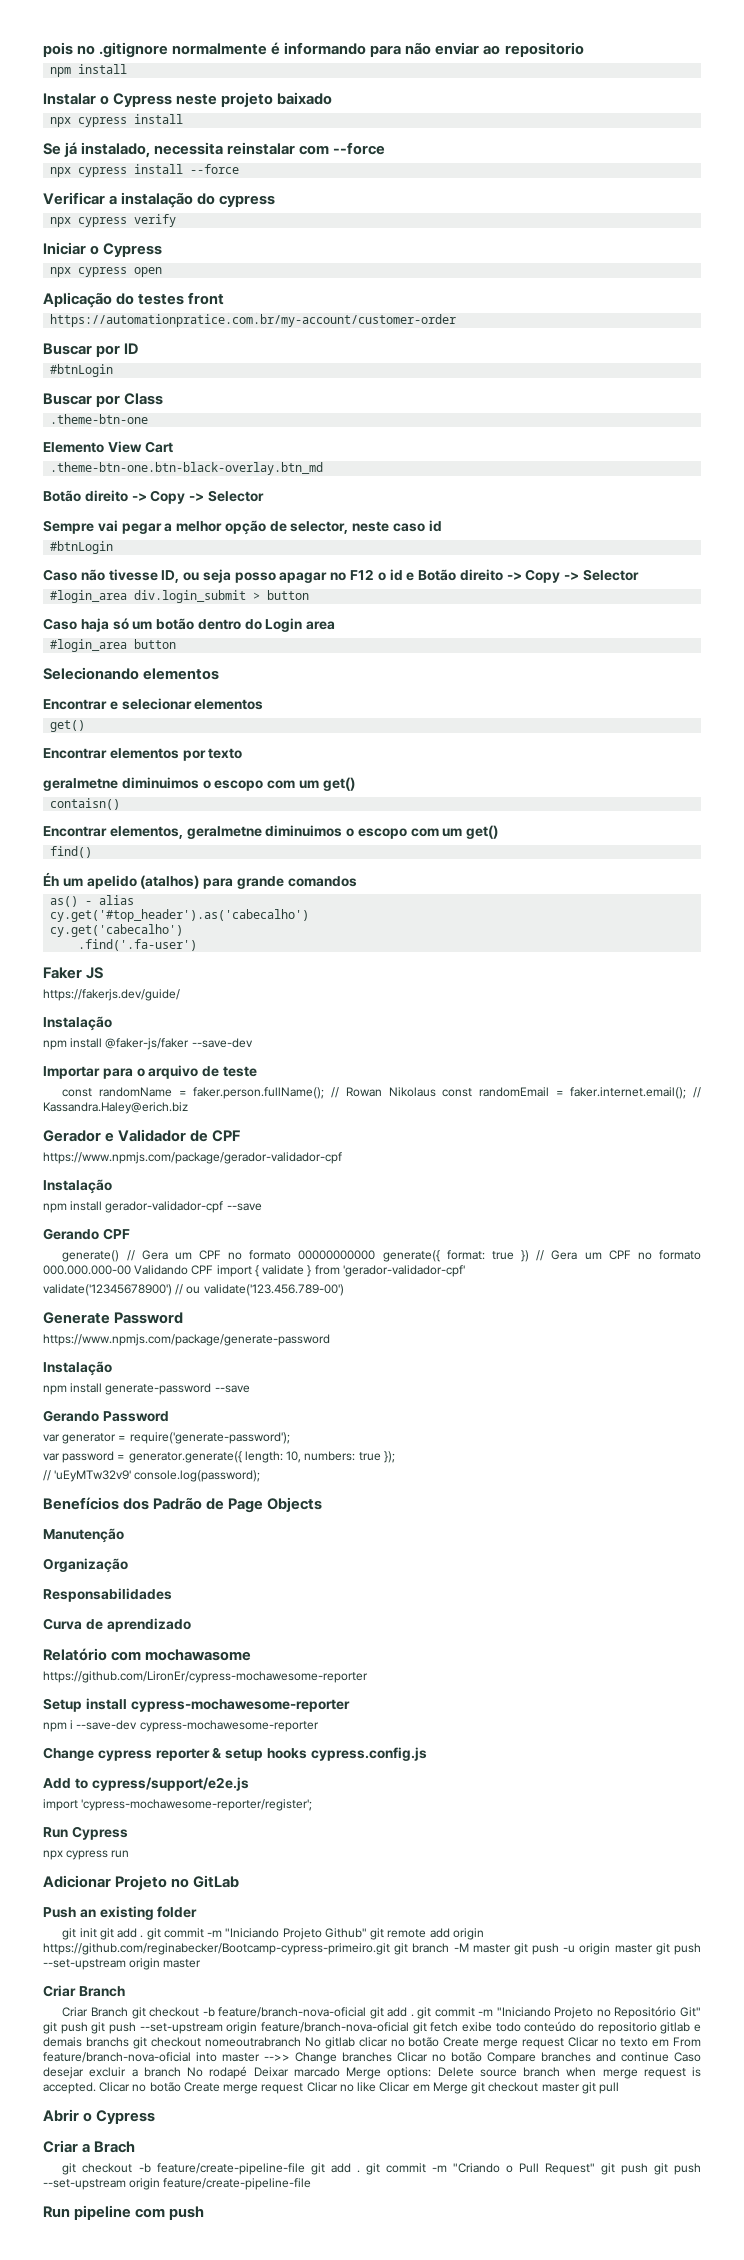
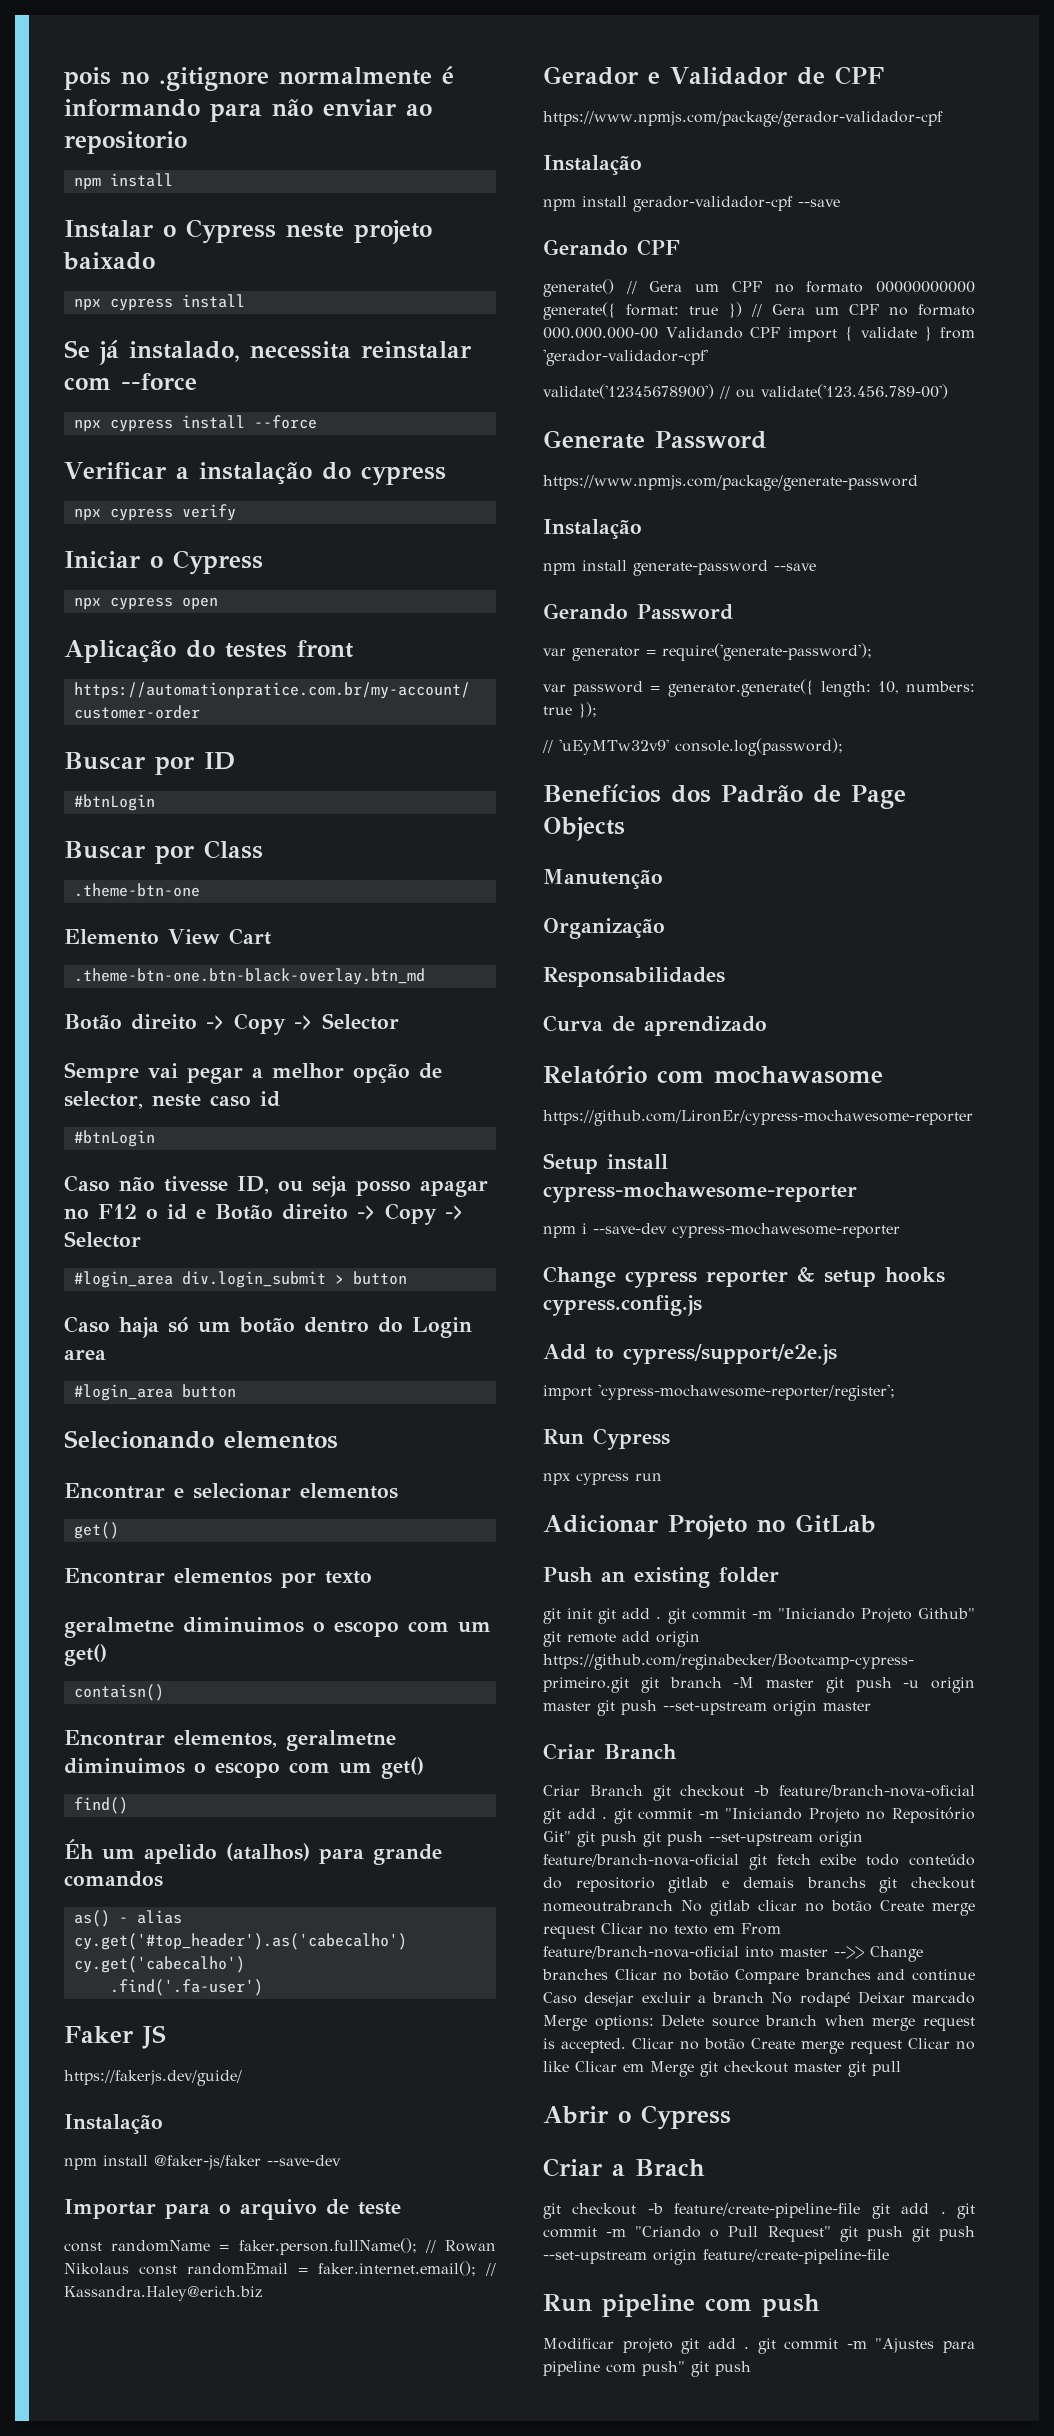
+ Modificar projeto git add . git commit -m "Ajustes para pipeline com push" git push

